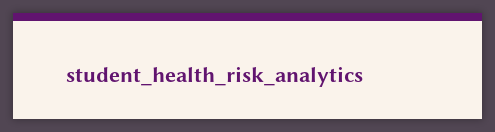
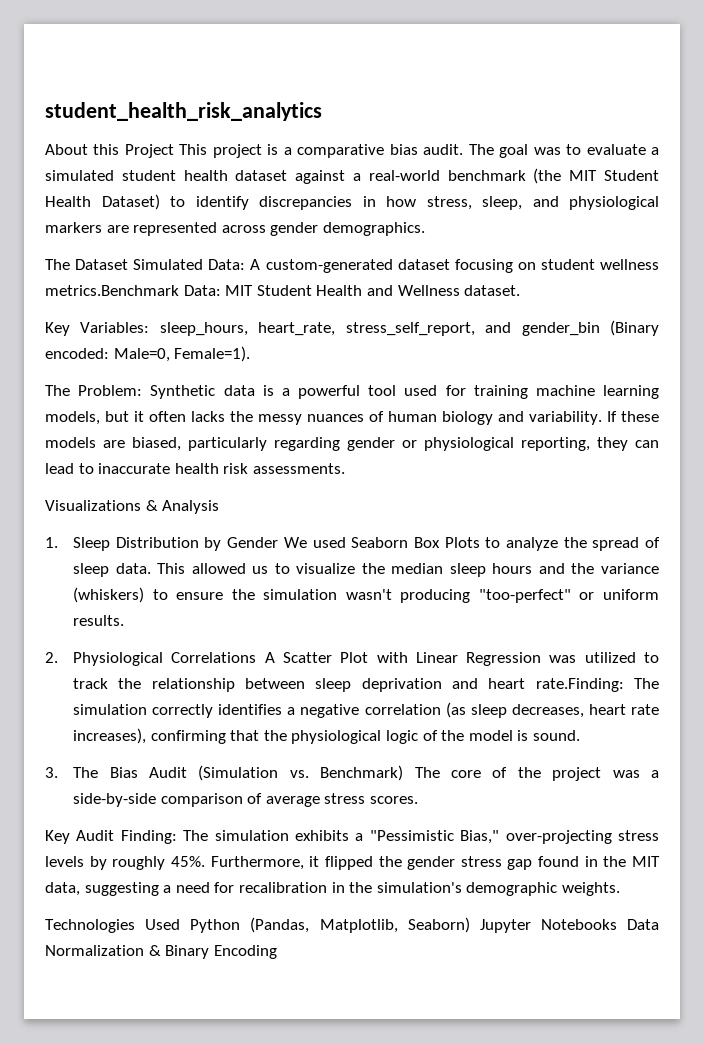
+ About this Project This project is a comparative bias audit. The goal was to evaluate a simulated student health dataset against a real-world benchmark (the MIT Student Health Dataset) to identify discrepancies in how stress, sleep, and physiological markers are represented across gender demographics.
+ The Dataset Simulated Data: A custom-generated dataset focusing on student wellness metrics.Benchmark Data: MIT Student Health and Wellness dataset.
+ Key Variables: sleep_hours, heart_rate, stress_self_report, and gender_bin (Binary encoded: Male=0, Female=1).
+ The Problem: Synthetic data is a powerful tool used for training machine learning models, but it often lacks the messy nuances of human biology and variability. If these models are biased, particularly regarding gender or physiological reporting, they can lead to inaccurate health risk assessments.
+ Visualizations & Analysis
+ 1. Sleep Distribution by Gender We used Seaborn Box Plots to analyze the spread of sleep data. This allowed us to visualize the median sleep hours and the variance (whiskers) to ensure the simulation wasn't producing "too-perfect" or uniform results.
+ 2. Physiological Correlations A Scatter Plot with Linear Regression was utilized to track the relationship between sleep deprivation and heart rate.Finding: The simulation correctly identifies a negative correlation (as sleep decreases, heart rate increases), confirming that the physiological logic of the model is sound.
+ 3. The Bias Audit (Simulation vs. Benchmark) The core of the project was a side-by-side comparison of average stress scores.
+ Key Audit Finding: The simulation exhibits a "Pessimistic Bias," over-projecting stress levels by roughly 45%. Furthermore, it flipped the gender stress gap found in the MIT data, suggesting a need for recalibration in the simulation's demographic weights.
+ Technologies Used Python (Pandas, Matplotlib, Seaborn) Jupyter Notebooks Data Normalization & Binary Encoding

